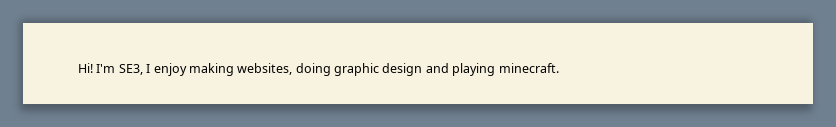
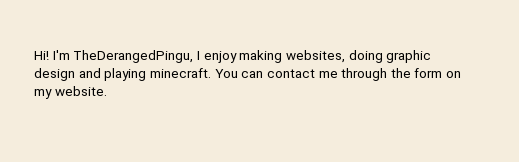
- I'm SE3, I enjoy making websites, doing graphic design and playing minecraft.
+ I'm TheDerangedPingu, I enjoy making websites, doing graphic design and playing minecraft.
+ You can contact me through the form on my website.

